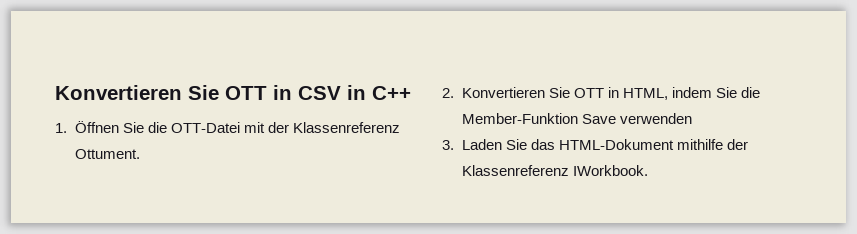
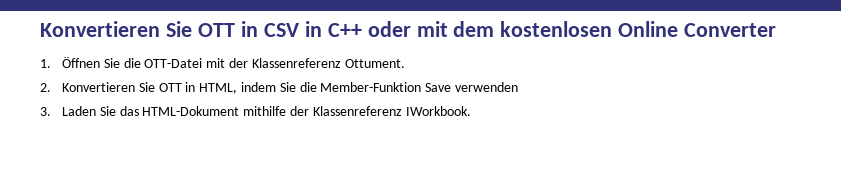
- Konvertieren Sie OTT in CSV in C++
+ Konvertieren Sie OTT in CSV in C++ oder mit dem kostenlosen Online Converter

